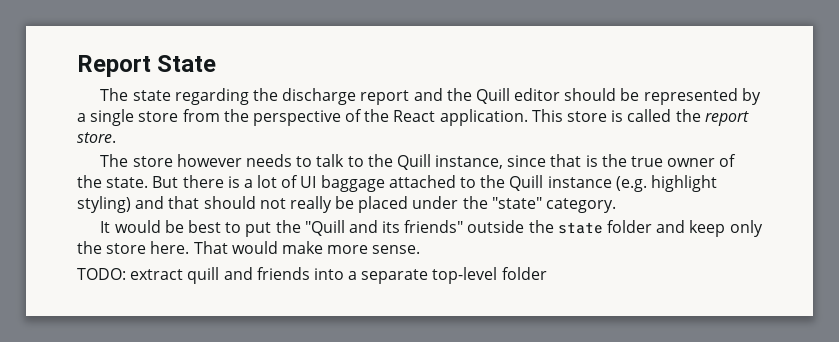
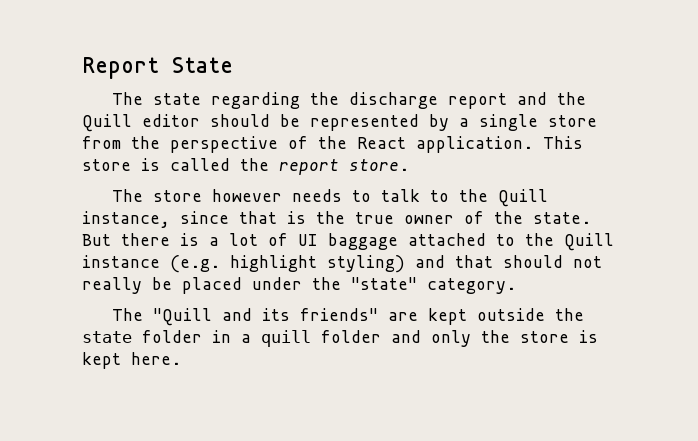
- It would be best to put the "Quill and its friends" outside the state folder and keep only the store here. That would make more sense.
- TODO: extract quill and friends into a separate top-level folder
+ The "Quill and its friends" are kept outside the state folder in a quill folder and only the store is kept here.

